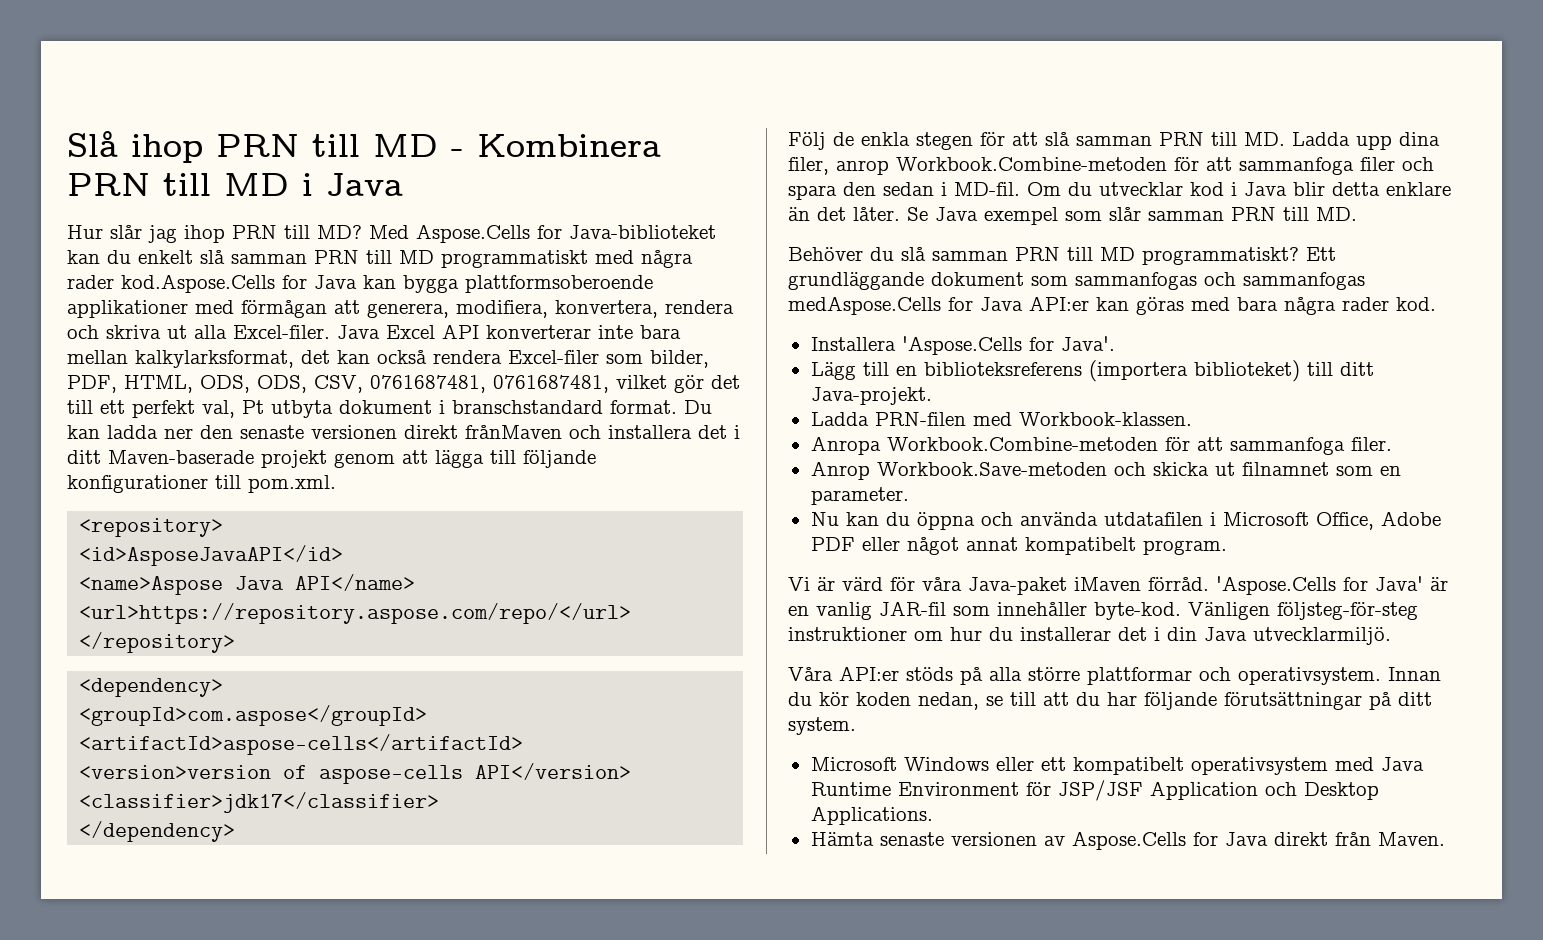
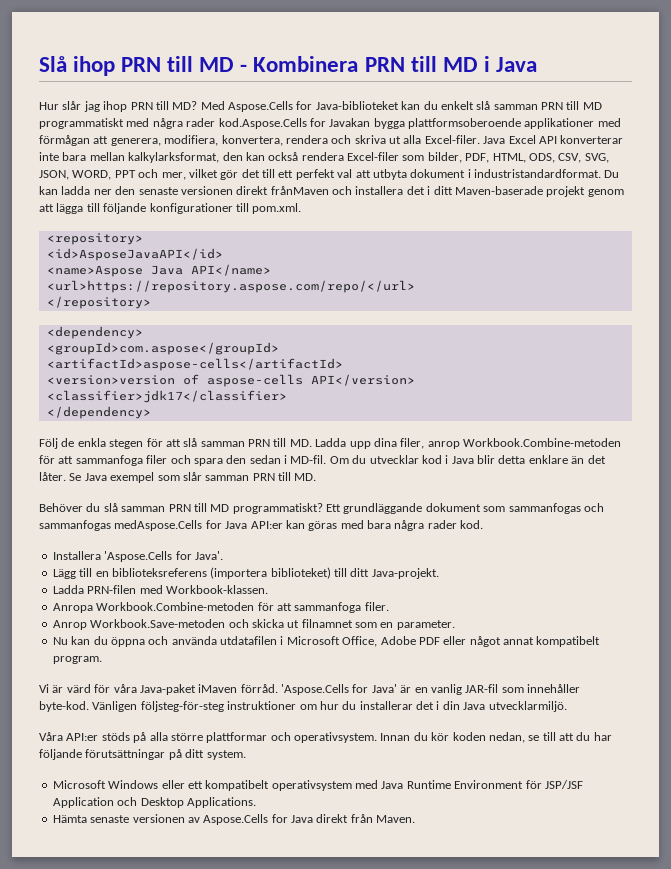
- Med Aspose.Cells for Java-biblioteket kan du enkelt slå samman PRN till MD programmatiskt med några rader kod.Aspose.Cells for Java kan bygga plattformsoberoende applikationer med förmågan att generera, modifiera, konvertera, rendera och skriva ut alla Excel-filer.
+ Med Aspose.Cells for Java-biblioteket kan du enkelt slå samman PRN till MD programmatiskt med några rader kod.Aspose.Cells for Javakan bygga plattformsoberoende applikationer med förmågan att generera, modifiera, konvertera, rendera och skriva ut alla Excel-filer.
- Java Excel API konverterar inte bara mellan kalkylarksformat, det kan också rendera Excel-filer som bilder, PDF, HTML, ODS, ODS, CSV, 0761687481, 0761687481, vilket gör det till ett perfekt val, Pt utbyta dokument i branschstandard format.
+ Java Excel API konverterar inte bara mellan kalkylarksformat, den kan också rendera Excel-filer som bilder, PDF, HTML, ODS, CSV, SVG, JSON, WORD, PPT och mer, vilket gör det till ett perfekt val att utbyta dokument i industristandardformat.

